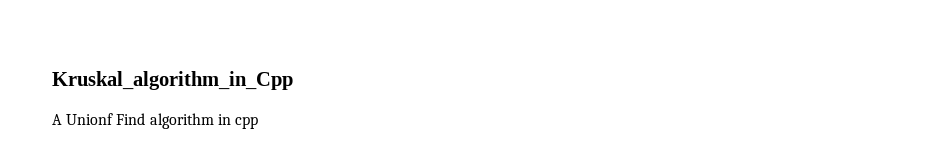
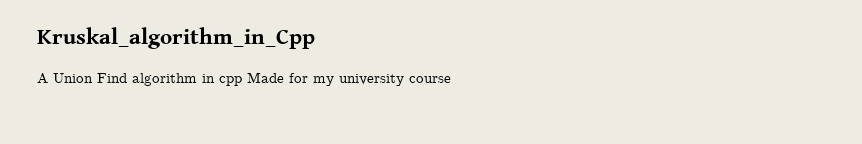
- A Unionf Find algorithm in cpp
+ A Union Find algorithm in cpp Made for my university course

